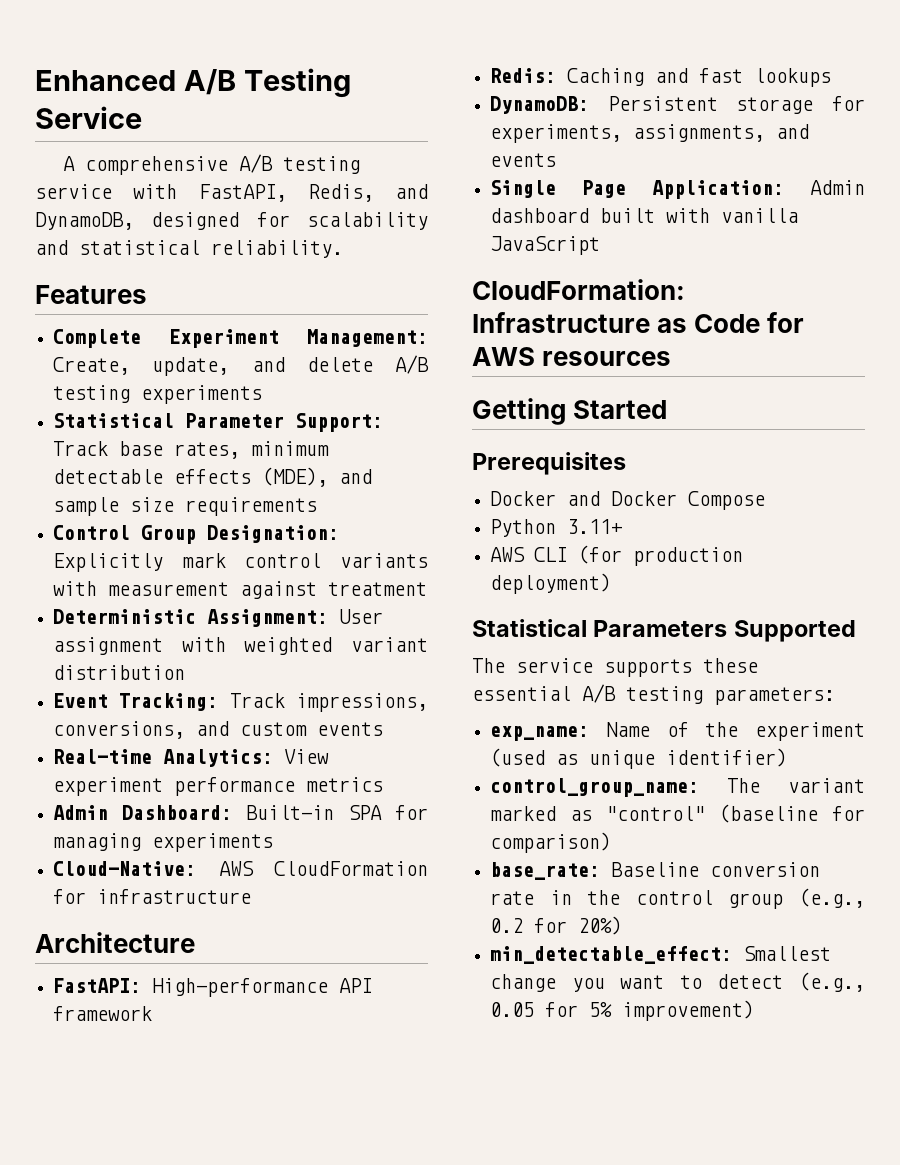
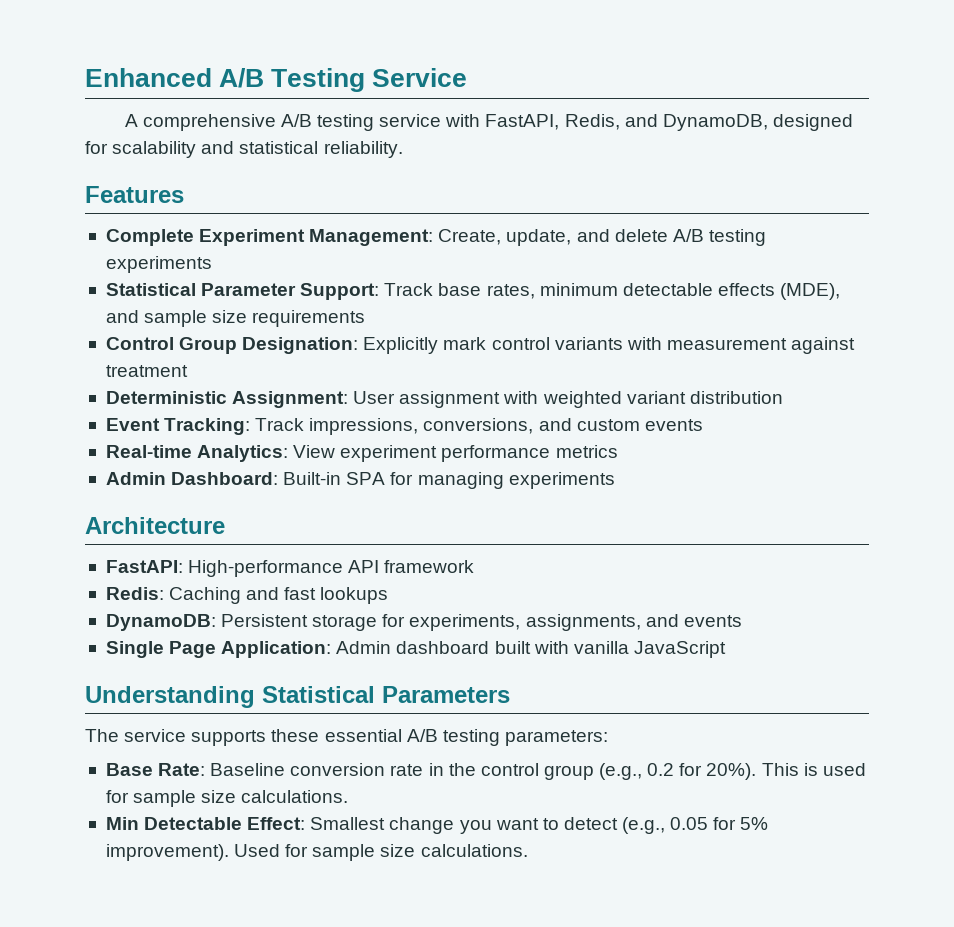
- Cloud-Native: AWS CloudFormation for infrastructure
- CloudFormation: Infrastructure as Code for AWS resources
- Getting Started
- Prerequisites
- Docker and Docker Compose
- Python 3.11+
- AWS CLI (for production deployment)
- Statistical Parameters Supported
+ Understanding Statistical Parameters
- exp_name: Name of the experiment (used as unique identifier)
- control_group_name: The variant marked as "control" (baseline for comparison)
- base_rate: Baseline conversion rate in the control group (e.g., 0.2 for 20%)
- min_detectable_effect: Smallest change you want to detect (e.g., 0.05 for 5% improvement)
+ Base Rate: Baseline conversion rate in the control group (e.g., 0.2 for 20%). This is used for sample size calculations.
+ Min Detectable Effect: Smallest change you want to detect (e.g., 0.05 for 5% improvement). Used for sample size calculations.

